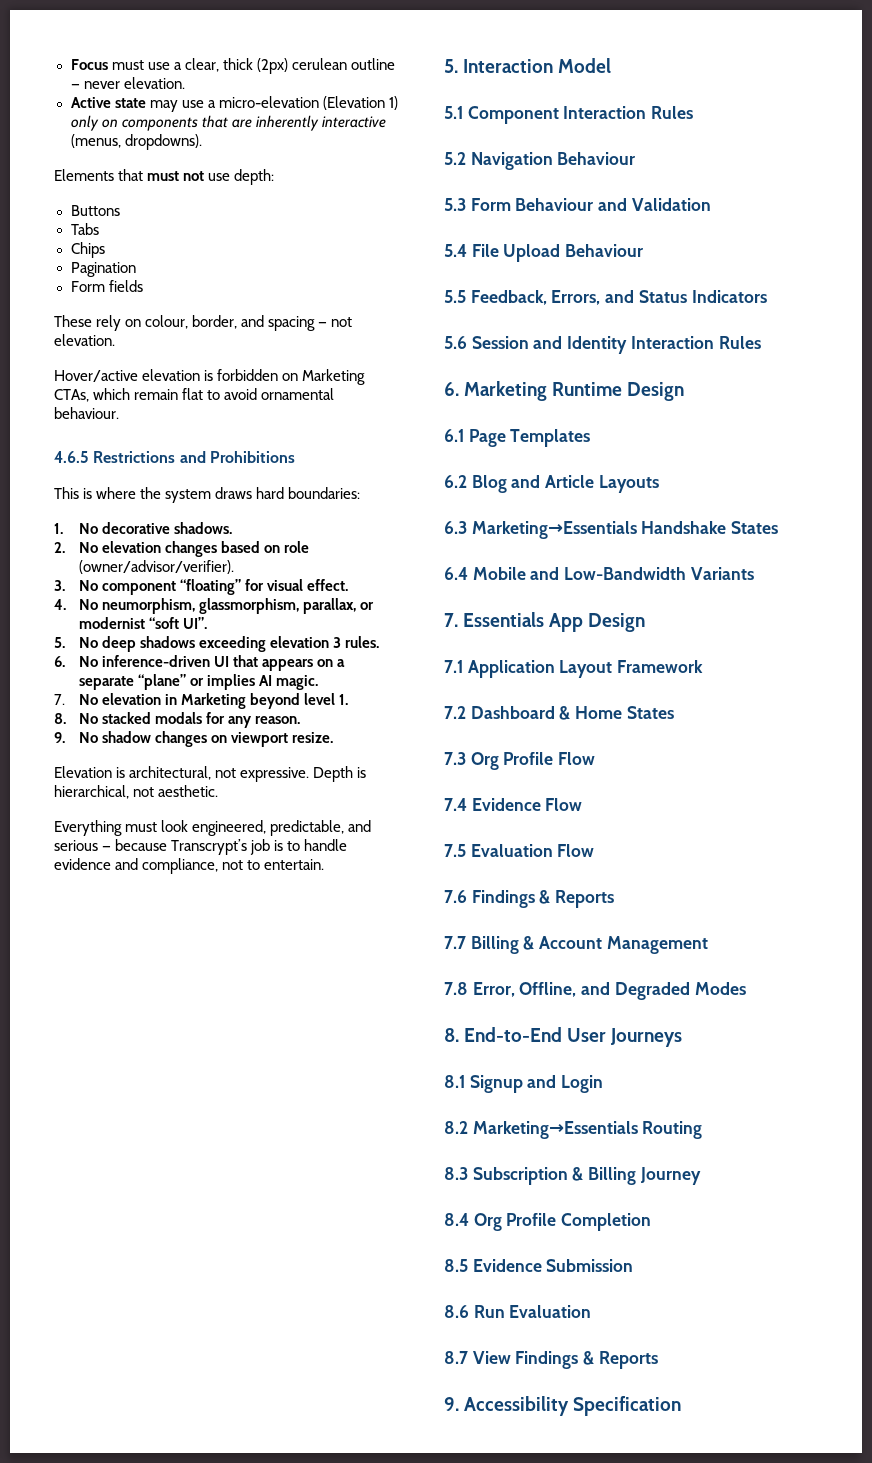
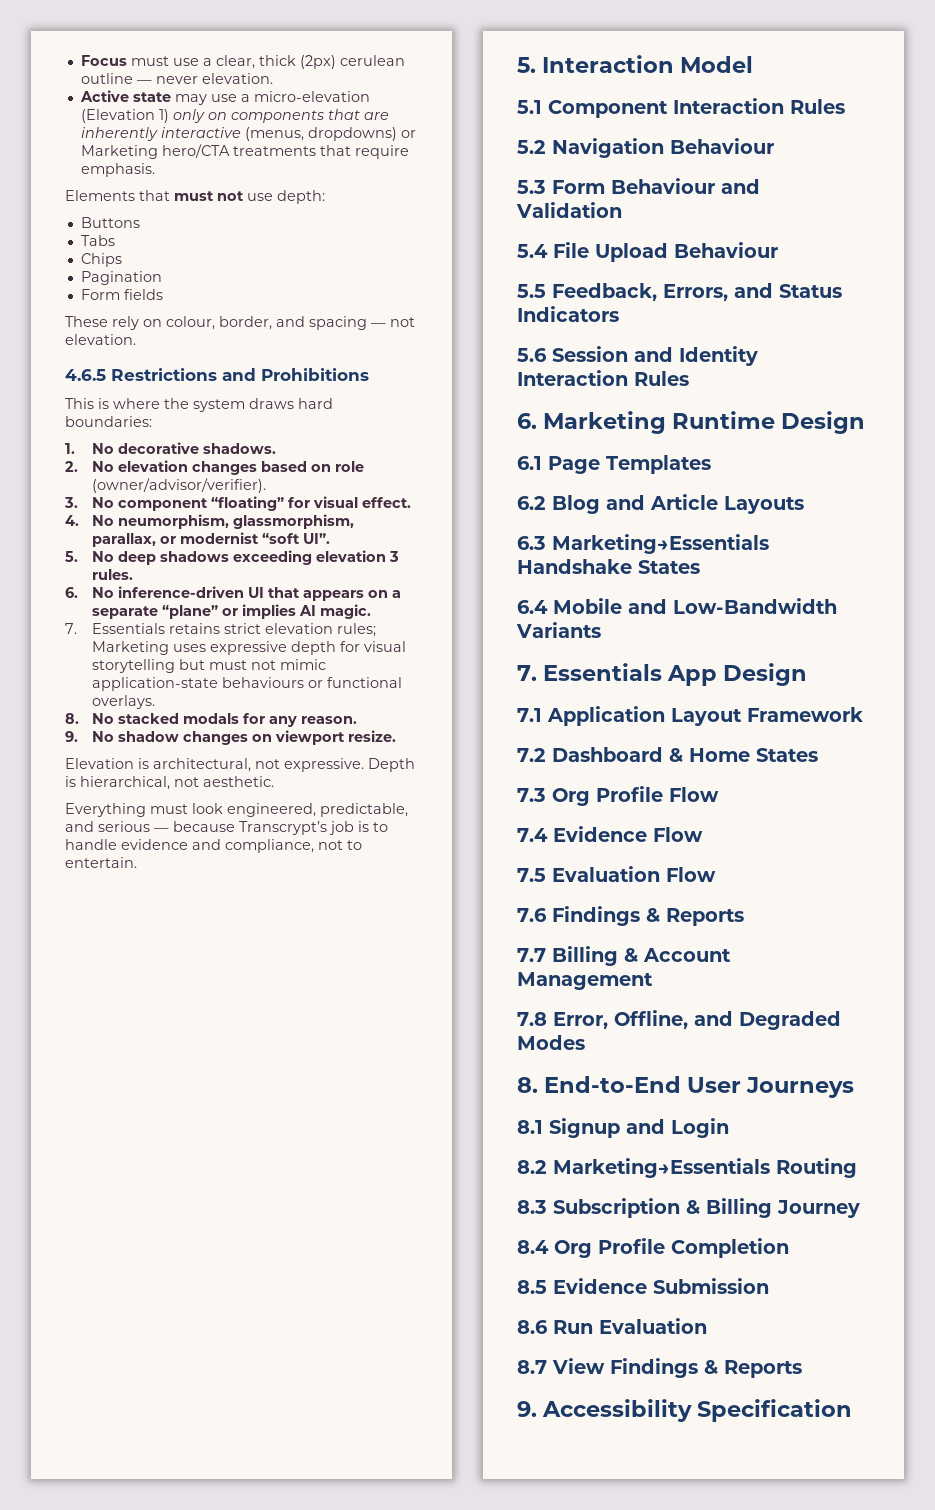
- Active state may use a micro-elevation (Elevation 1) only on components that are inherently interactive (menus, dropdowns).
+ Active state may use a micro-elevation (Elevation 1) only on components that are inherently interactive (menus, dropdowns) or Marketing hero/CTA treatments that require emphasis.
- Hover/active elevation is forbidden on Marketing CTAs, which remain flat to avoid ornamental behaviour.
- 7. No elevation in Marketing beyond level 1.
+ 7. Essentials retains strict elevation rules; Marketing uses expressive depth for visual storytelling but must not mimic application-state behaviours or functional overlays.

